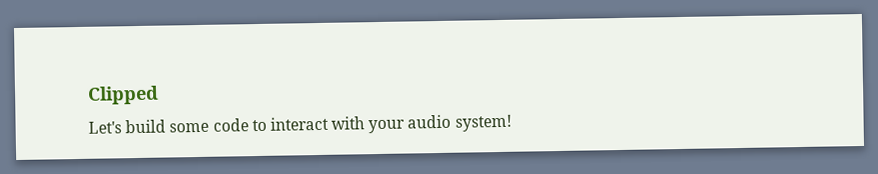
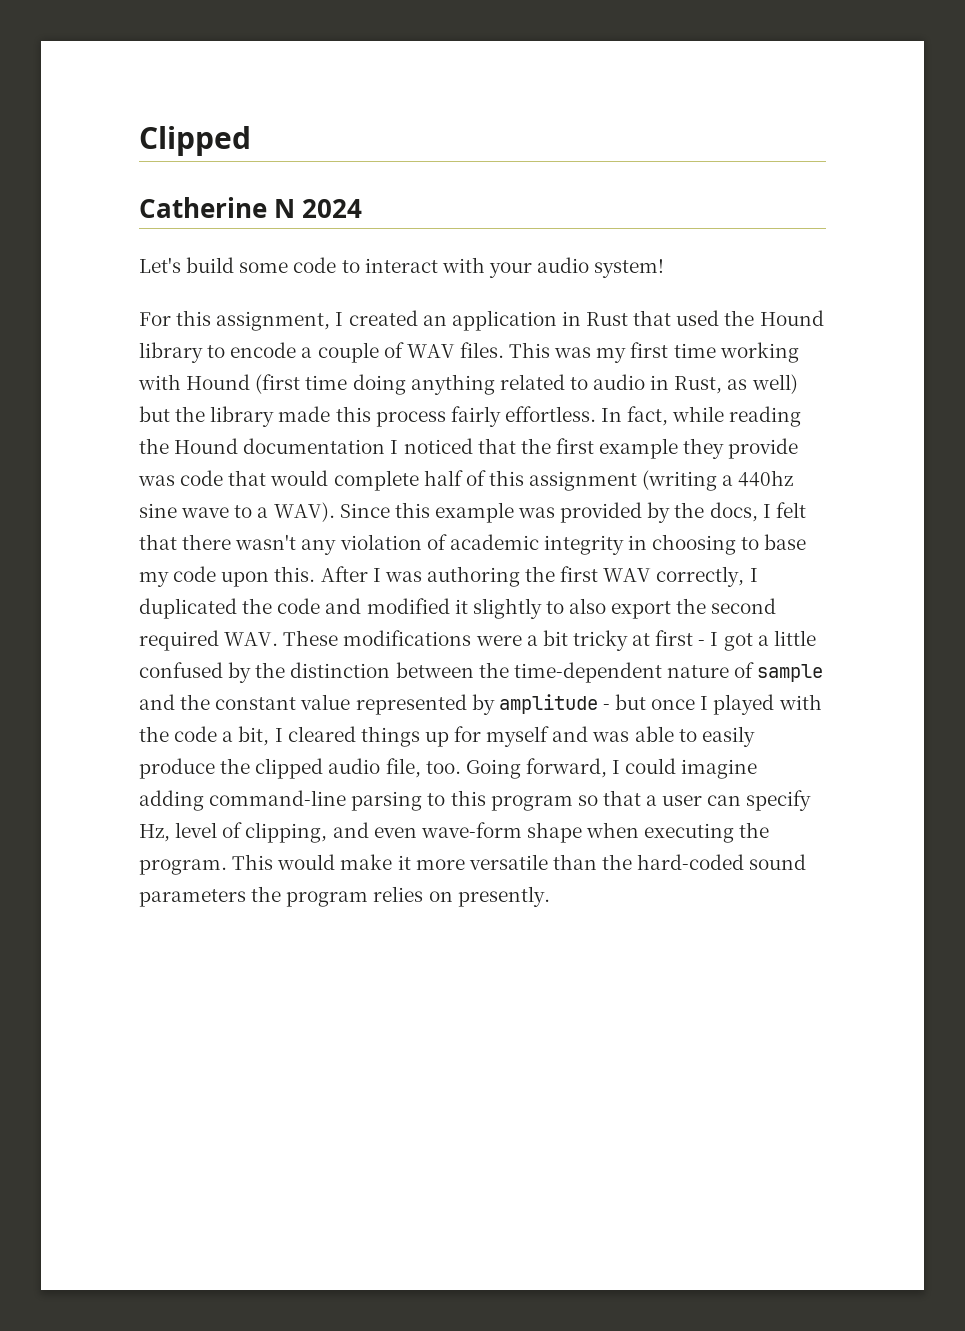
+ Catherine N 2024
+ For this assignment, I created an application in Rust that used the Hound library to encode a couple of WAV files. This was my first time working with Hound (first time doing anything related to audio in Rust, as well) but the library made this process fairly effortless. In fact, while reading the Hound documentation I noticed that the first example they provide was code that would complete half of this assignment (writing a 440hz sine wave to a WAV). Since this example was provided by the docs, I felt that there wasn't any violation of academic integrity in choosing to base my code upon this. After I was authoring the first WAV correctly, I duplicated the code and modified it slightly to also export the second required WAV. These modifications were a bit tricky at first - I got a little confused by the distinction between the time-dependent nature of sample and the constant value represented by amplitude - but once I played with the code a bit, I cleared things up for myself and was able to easily produce the clipped audio file, too. Going forward, I could imagine adding command-line parsing to this program so that a user can specify Hz, level of clipping, and even wave-form shape when executing the program. This would make it more versatile than the hard-coded sound parameters the program relies on presently.

